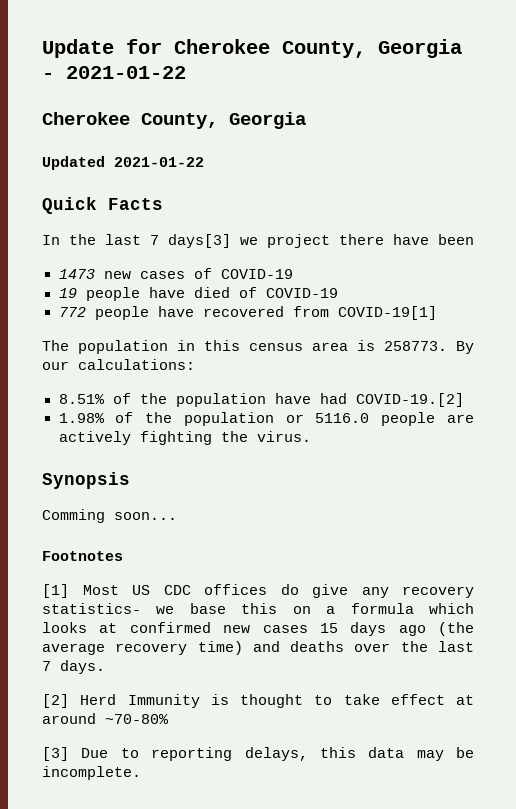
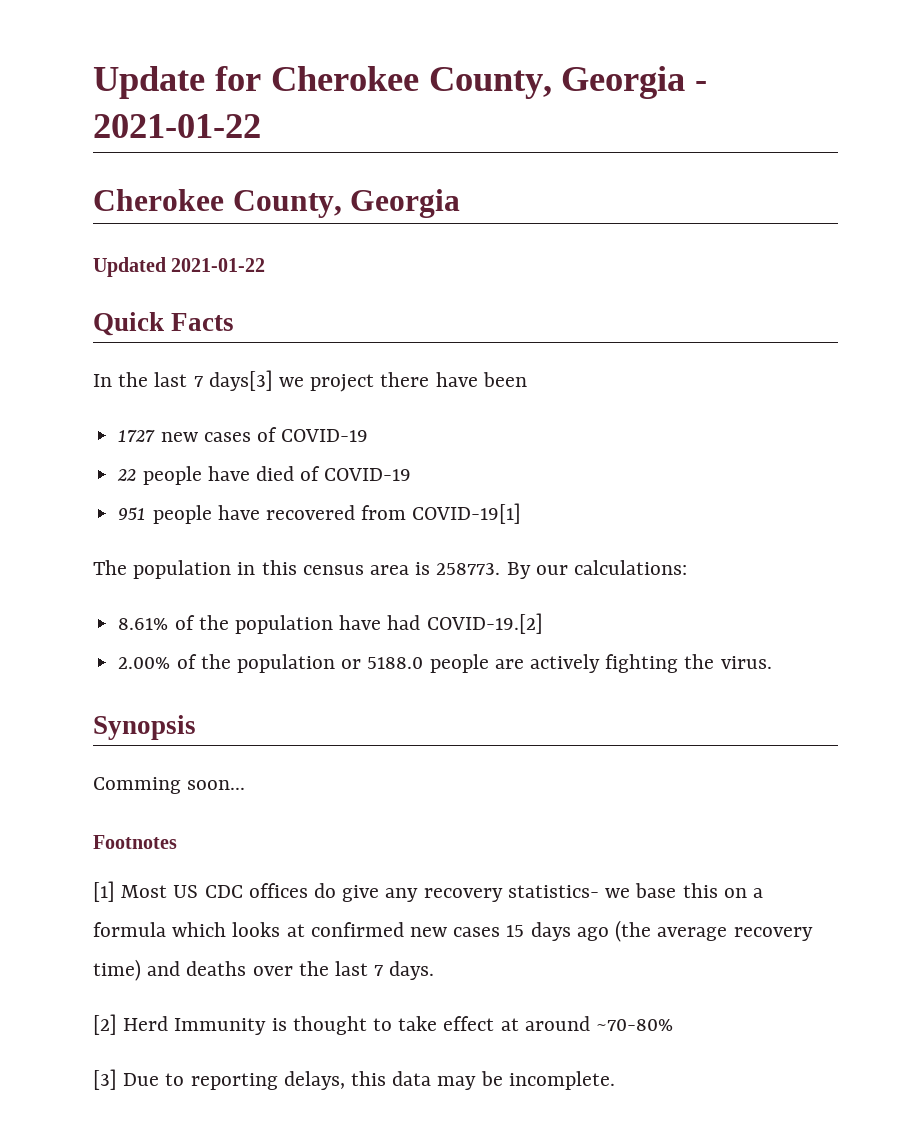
- 1473 new cases of COVID-19
+ 1727 new cases of COVID-19
- 19 people have died of COVID-19
+ 22 people have died of COVID-19
- 772 people have recovered from COVID-19[1]
+ 951 people have recovered from COVID-19[1]
- 8.51% of the population have had COVID-19.[2]
+ 8.61% of the population have had COVID-19.[2]
- 1.98% of the population or 5116.0 people are actively fighting the virus.
+ 2.00% of the population or 5188.0 people are actively fighting the virus.

